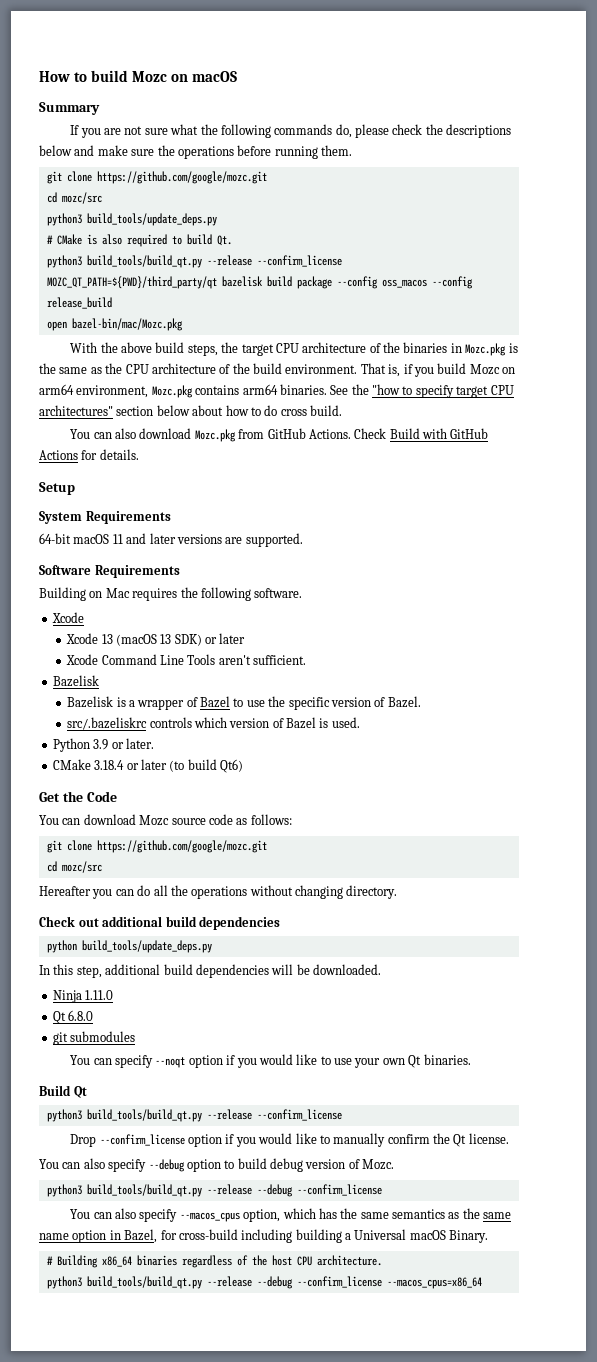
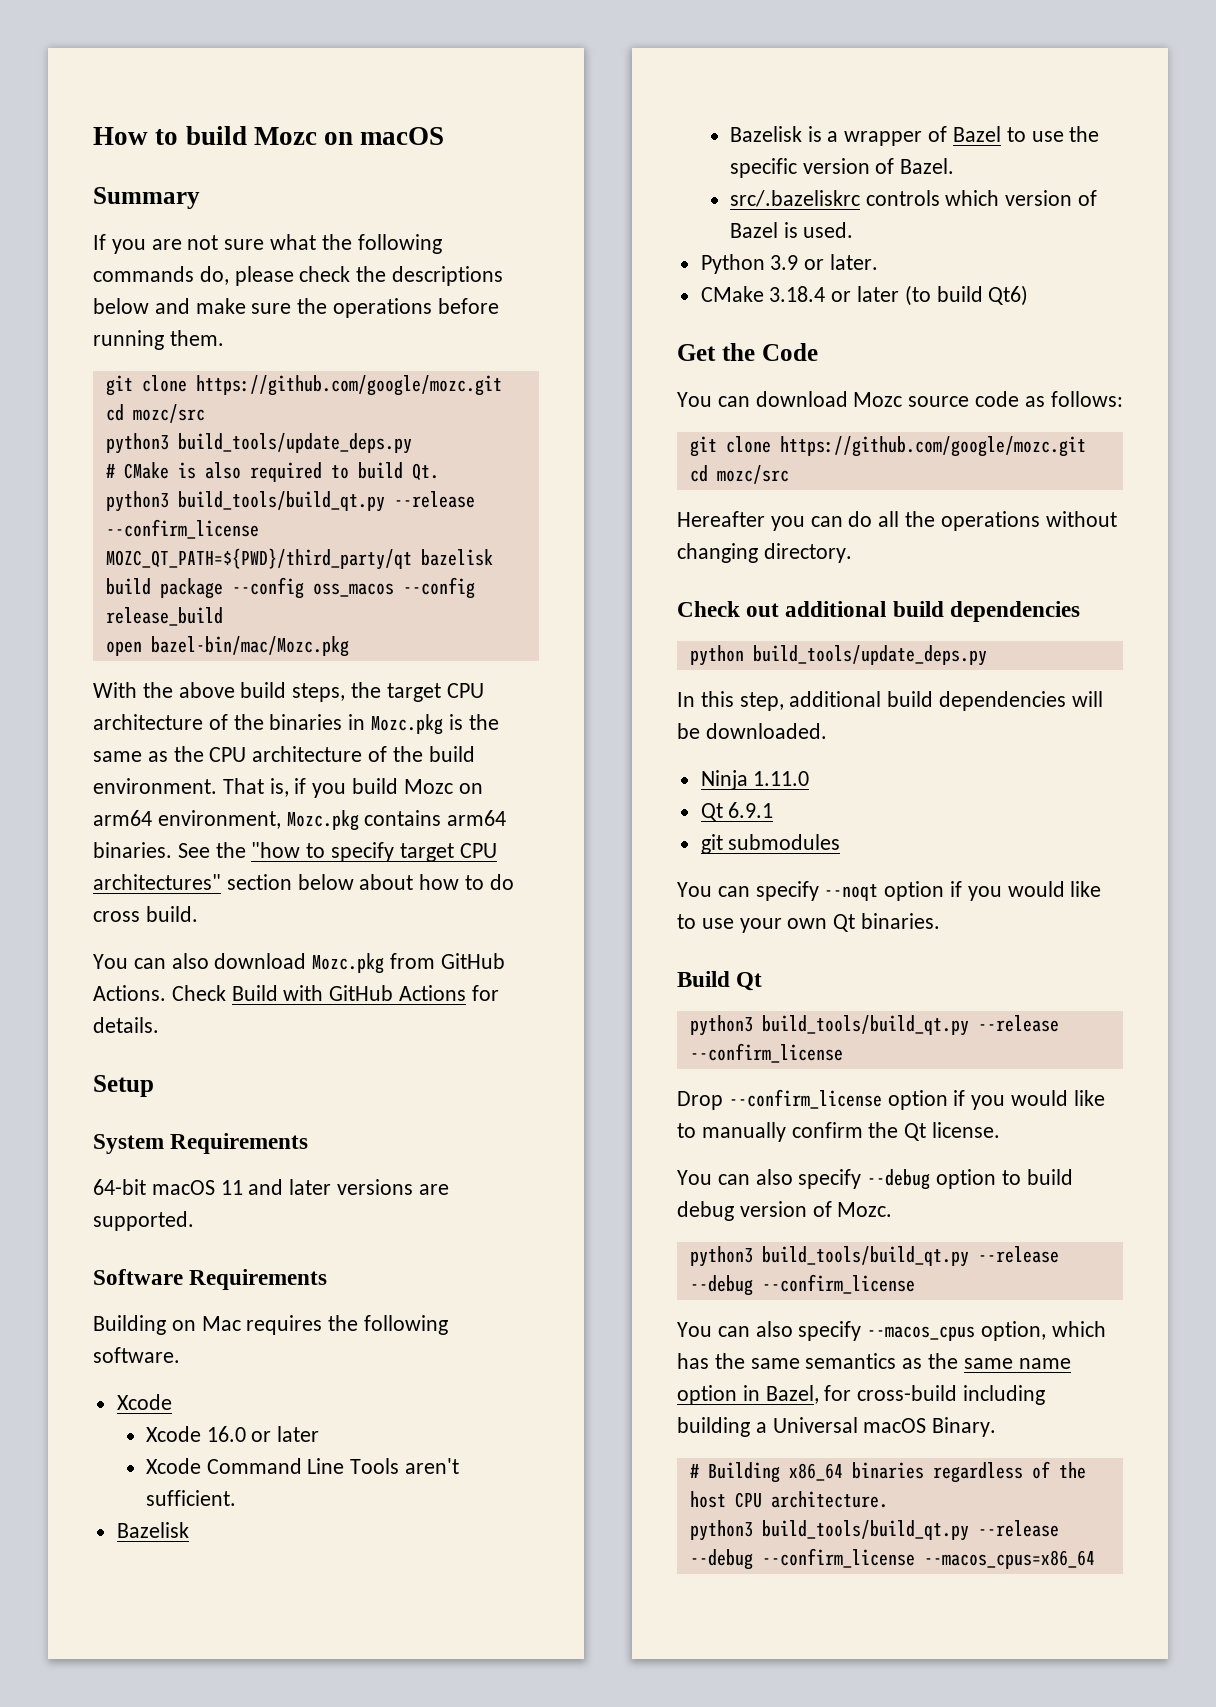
- Xcode 13 (macOS 13 SDK) or later
+ Xcode 16.0 or later
- Qt 6.8.0
+ Qt 6.9.1

